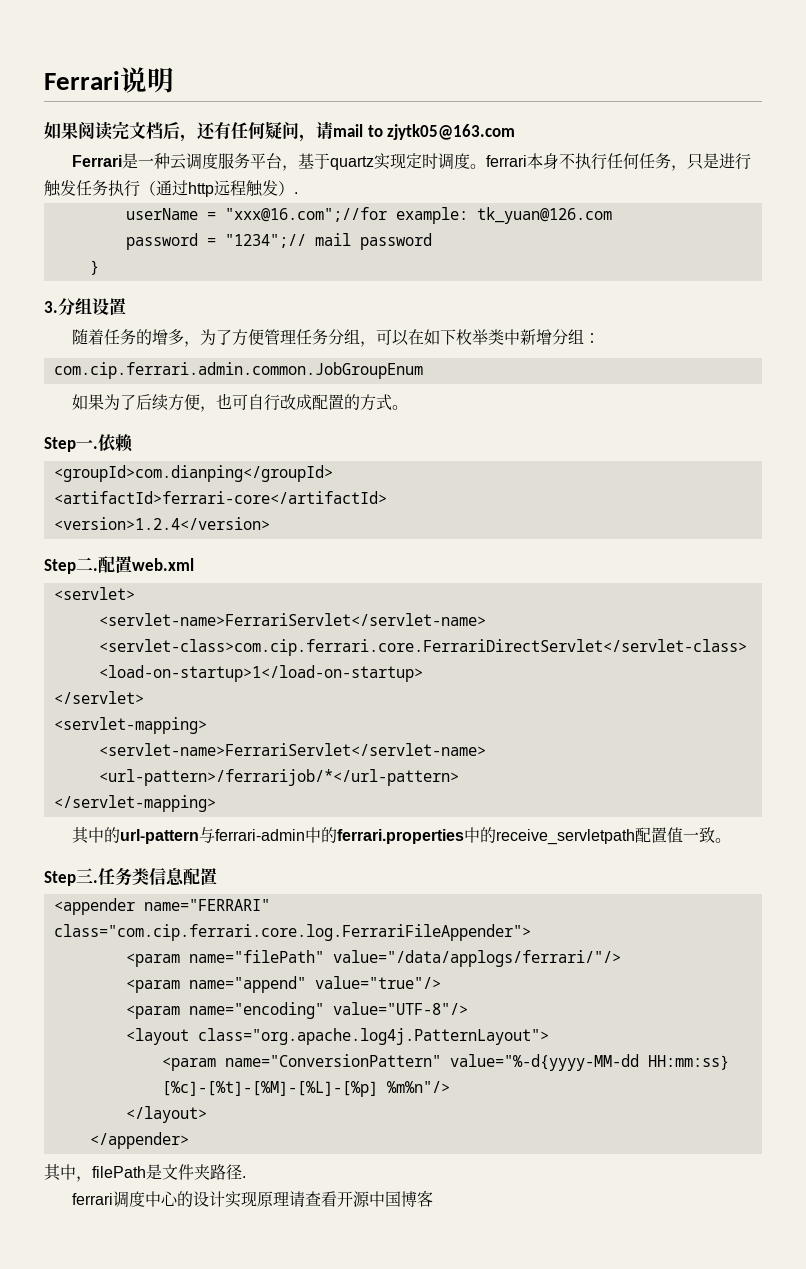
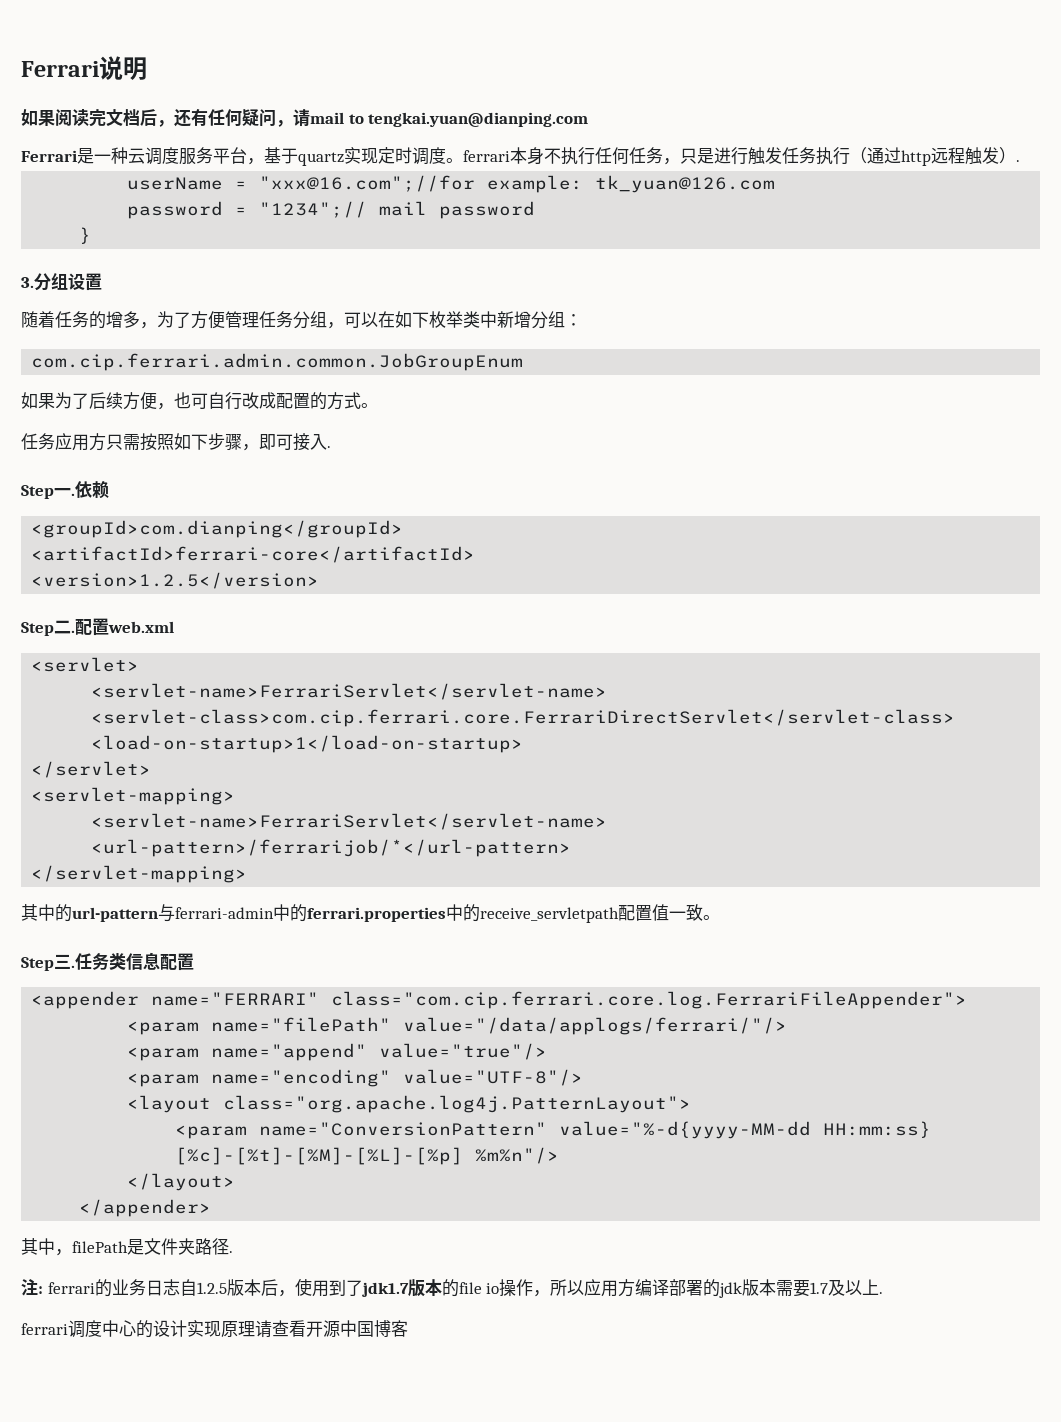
- 如果阅读完文档后，还有任何疑问，请mail to zjytk05@163.com
+ 如果阅读完文档后，还有任何疑问，请mail to tengkai.yuan@dianping.com
+ 任务应用方只需按照如下步骤，即可接入.
- <version>1.2.4</version>
+ <version>1.2.5</version>
+ 注: ferrari的业务日志自1.2.5版本后，使用到了jdk1.7版本的file io操作，所以应用方编译部署的jdk版本需要1.7及以上.

